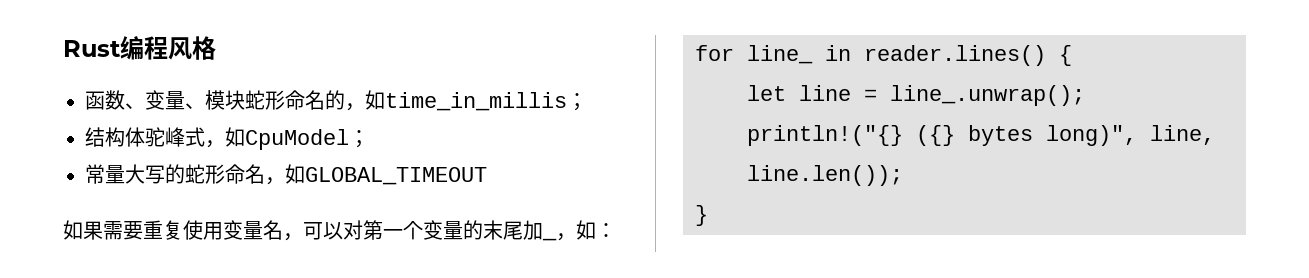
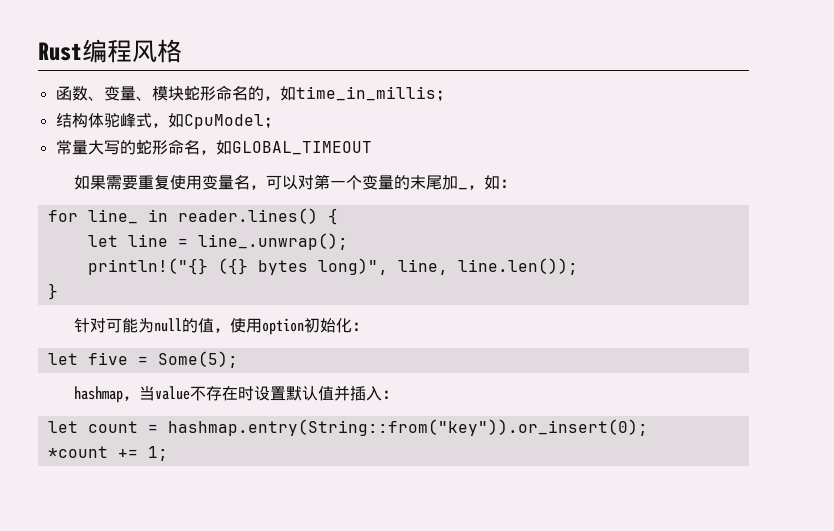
+ 针对可能为null的值，使用option初始化：
+ let five = Some(5);
+ hashmap，当value不存在时设置默认值并插入：
+ let count = hashmap.entry(String::from("key")).or_insert(0);
+ *count += 1;

